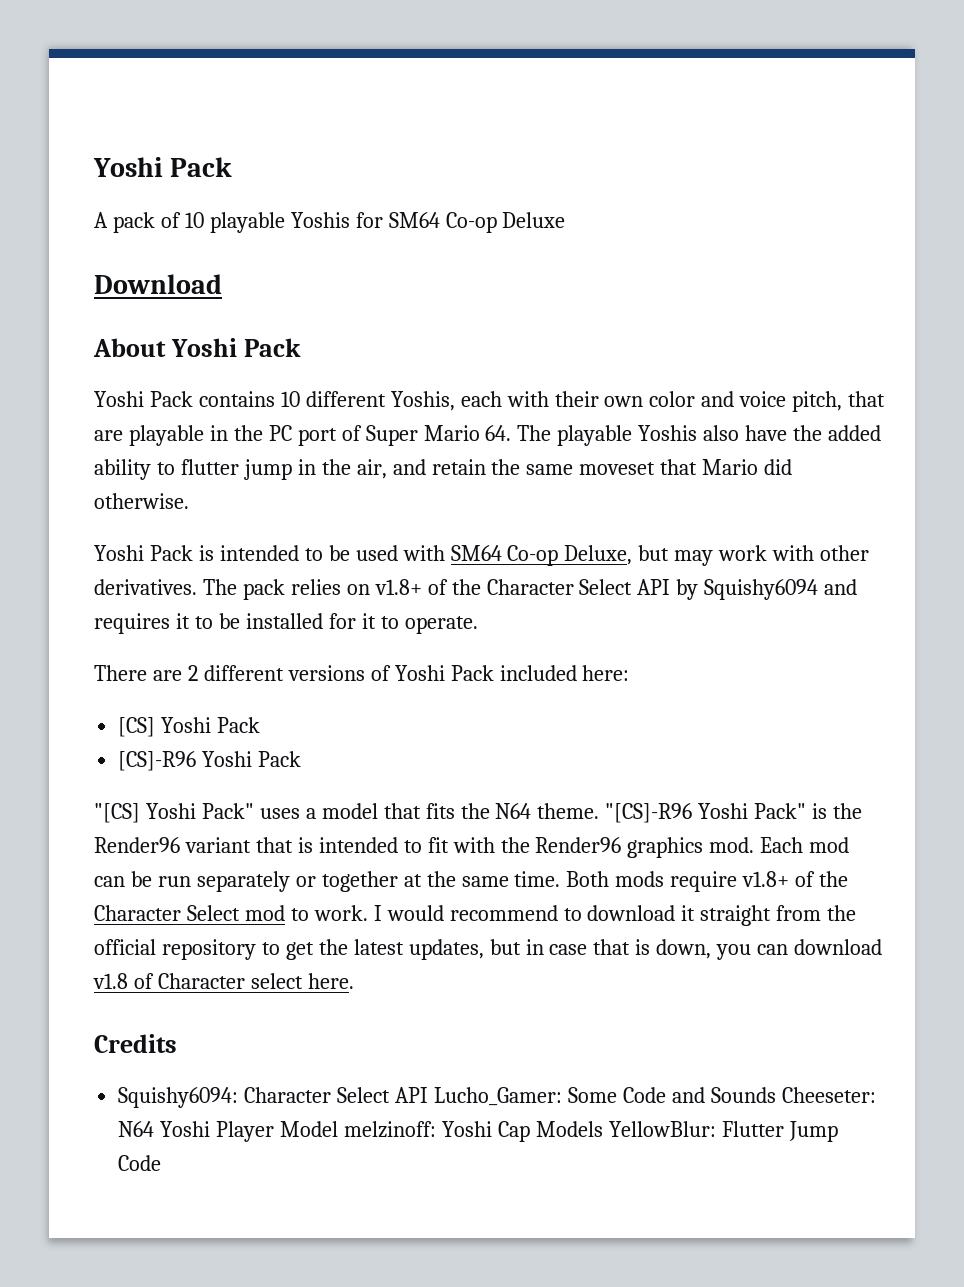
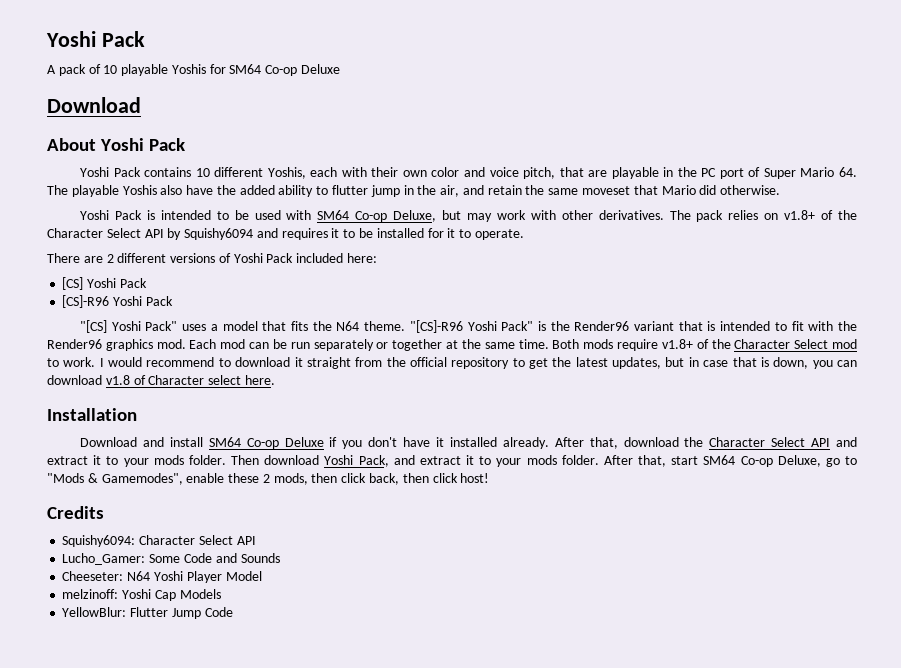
+ Installation
+ Download and install SM64 Co-op Deluxe if you don't have it installed already. After that, download the Character Select API and extract it to your mods folder. Then download Yoshi Pack, and extract it to your mods folder. After that, start SM64 Co-op Deluxe, go to "Mods & Gamemodes", enable these 2 mods, then click back, then click host!
- Squishy6094: Character Select API Lucho_Gamer: Some Code and Sounds Cheeseter: N64 Yoshi Player Model melzinoff: Yoshi Cap Models YellowBlur: Flutter Jump Code
+ Squishy6094: Character Select API
+ Lucho_Gamer: Some Code and Sounds
+ Cheeseter: N64 Yoshi Player Model
+ melzinoff: Yoshi Cap Models
+ YellowBlur: Flutter Jump Code

